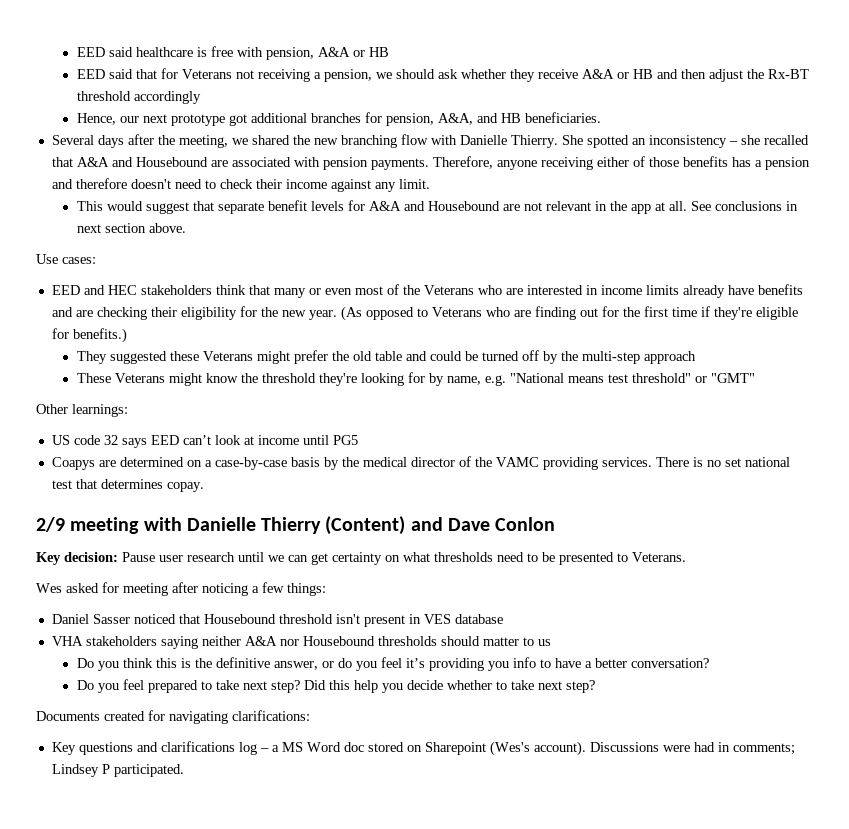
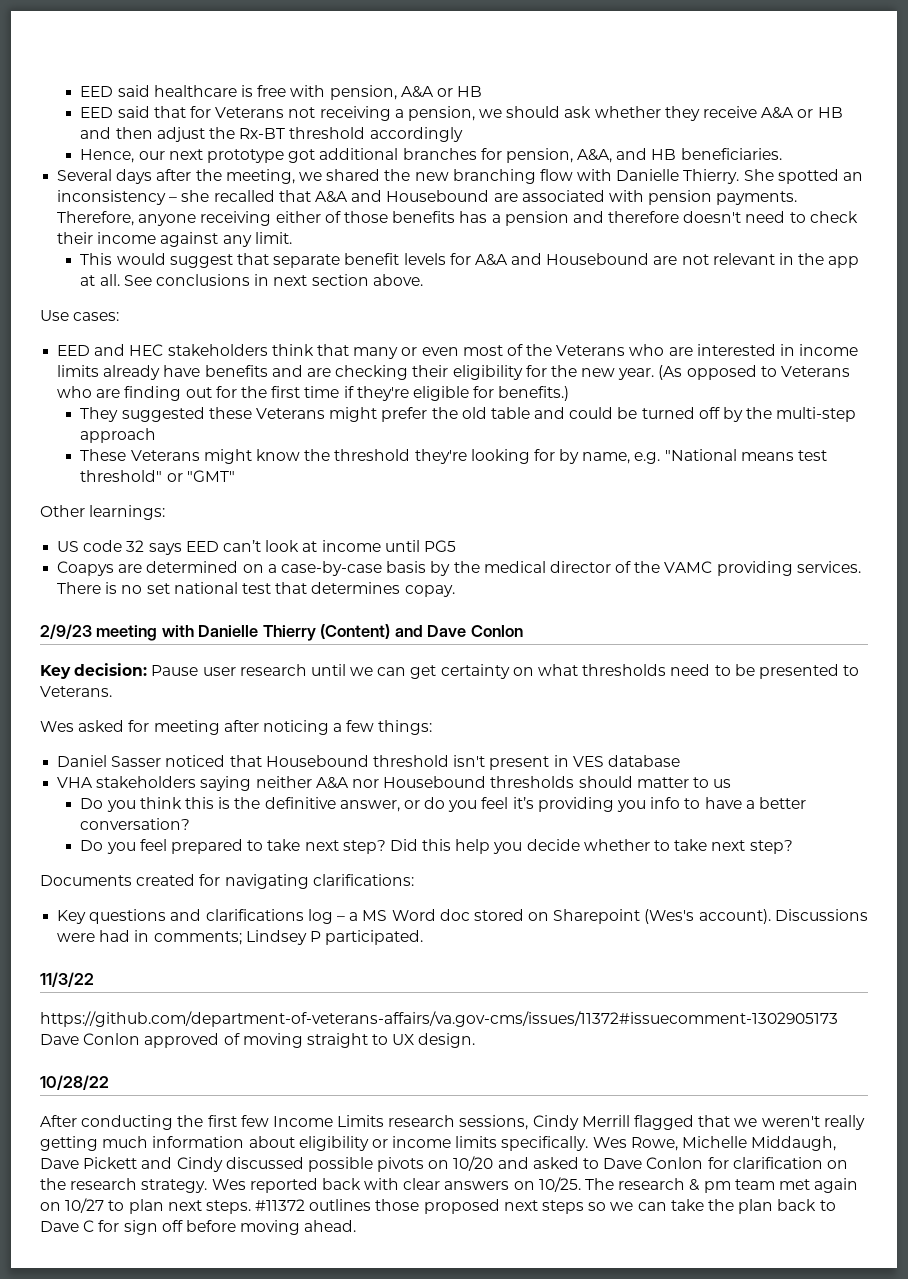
- 2/9 meeting with Danielle Thierry (Content) and Dave Conlon
+ 2/9/23 meeting with Danielle Thierry (Content) and Dave Conlon
+ 11/3/22
+ https://github.com/department-of-veterans-affairs/va.gov-cms/issues/11372#issuecomment-1302905173 Dave Conlon approved of moving straight to UX design.
+ 10/28/22
+ After conducting the first few Income Limits research sessions, Cindy Merrill flagged that we weren't really getting much information about eligibility or income limits specifically. Wes Rowe, Michelle Middaugh, Dave Pickett and Cindy discussed possible pivots on 10/20 and asked to Dave Conlon for clarification on the research strategy. Wes reported back with clear answers on 10/25. The research & pm team met again on 10/27 to plan next steps. #11372 outlines those proposed next steps so we can take the plan back to Dave C for sign off before moving ahead.

